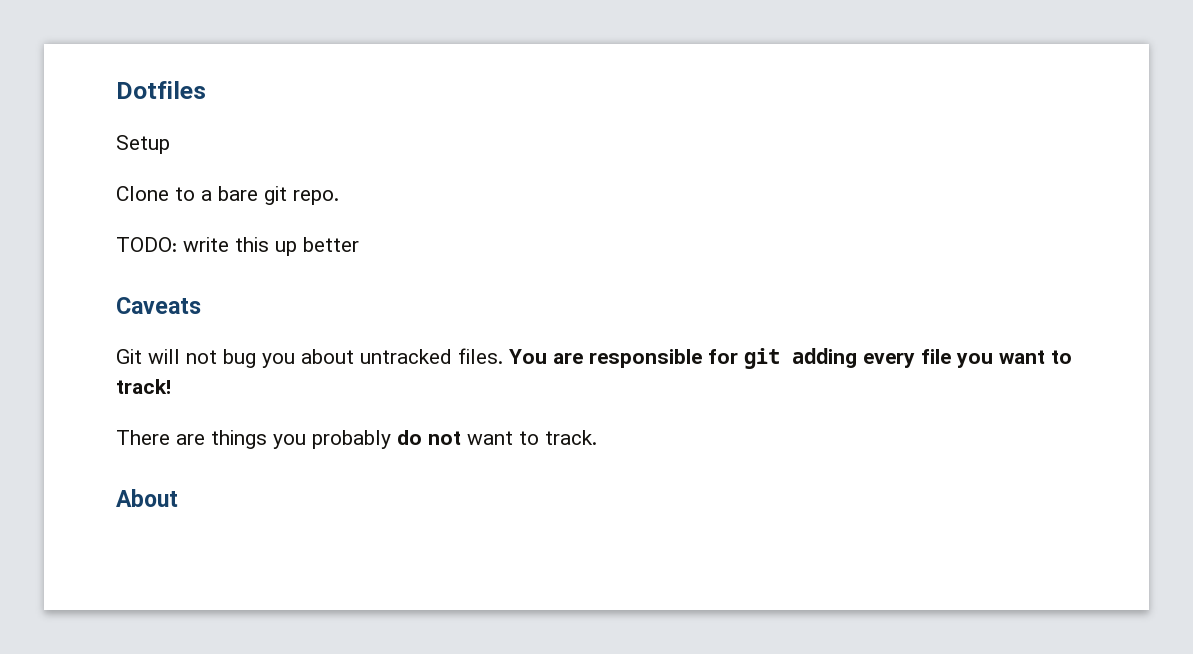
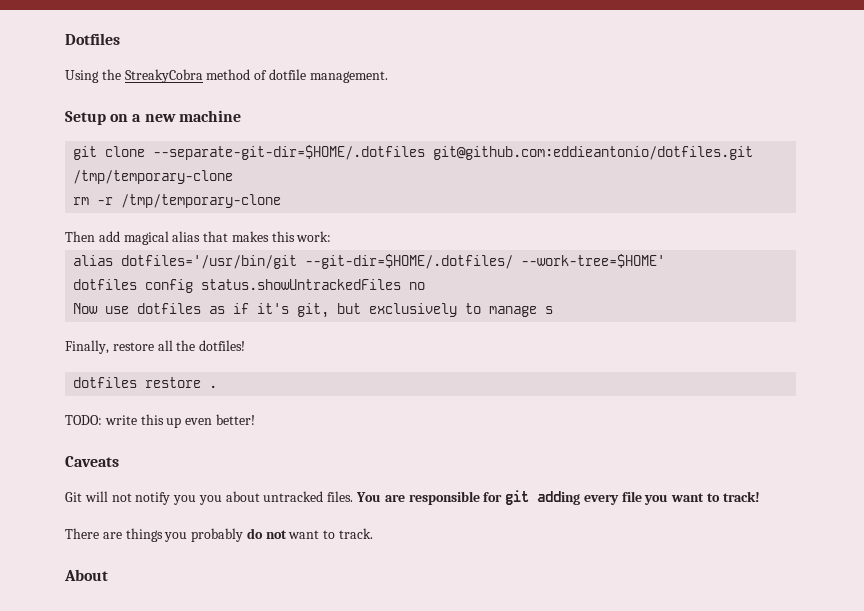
- Setup
- Clone to a bare git repo.
+ Using the StreakyCobra method of dotfile management.
+ Setup on a new machine
+ git clone --separate-git-dir=$HOME/.dotfiles git@github.com:eddieantonio/dotfiles.git /tmp/temporary-clone
+ rm -r /tmp/temporary-clone
+ Then add magical alias that makes this work:
+ alias dotfiles='/usr/bin/git --git-dir=$HOME/.dotfiles/ --work-tree=$HOME'
+ dotfiles config status.showUntrackedFiles no
+ Now use dotfiles as if it's git, but exclusively to manage s
+ Finally, restore all the dotfiles!
+ dotfiles restore .
- TODO: write this up better
+ TODO: write this up even better!
- Git will not bug you about untracked files.
+ Git will not notify you you about untracked files.

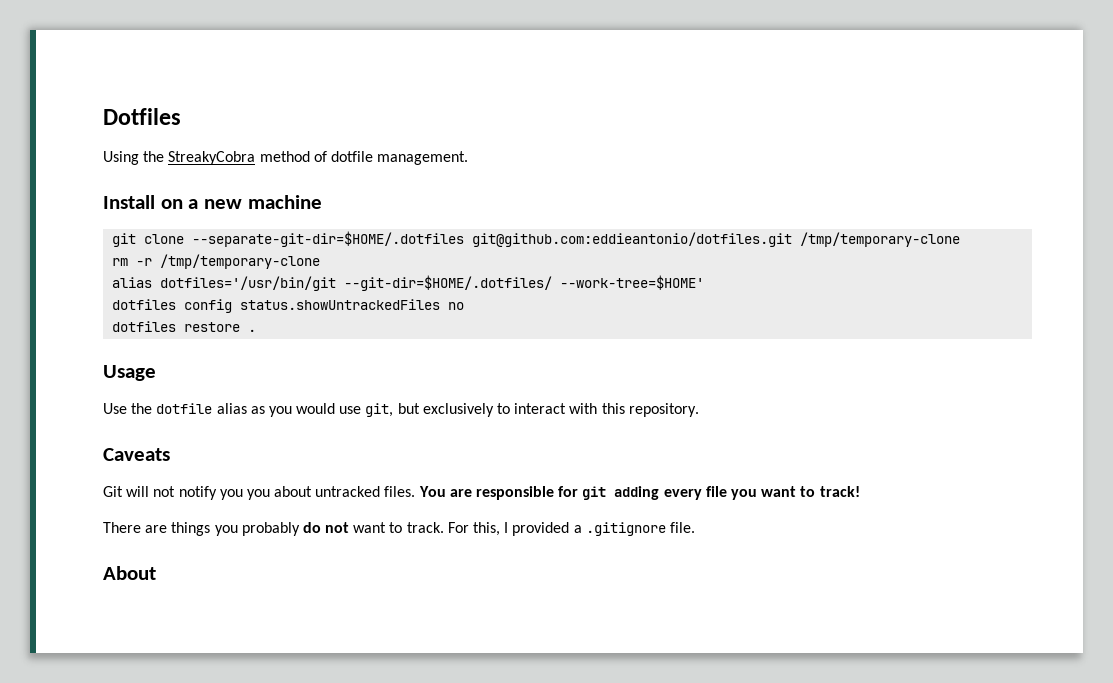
- Setup on a new machine
+ Install on a new machine
- Then add magical alias that makes this work:
- Now use dotfiles as if it's git, but exclusively to manage s
- Finally, restore all the dotfiles!
  dotfiles restore .
- TODO: write this up even better!
+ Usage
+ Use the dotfile alias as you would use git, but exclusively to interact with this repository.
+ For this, I provided a .gitignore file.

